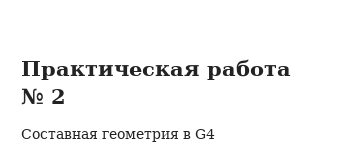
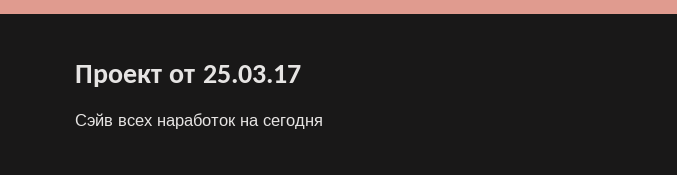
- Практическая работа № 2
- Составная геометрия в G4
+ Проект от 25.03.17
+ Сэйв всех наработок на сегодня

